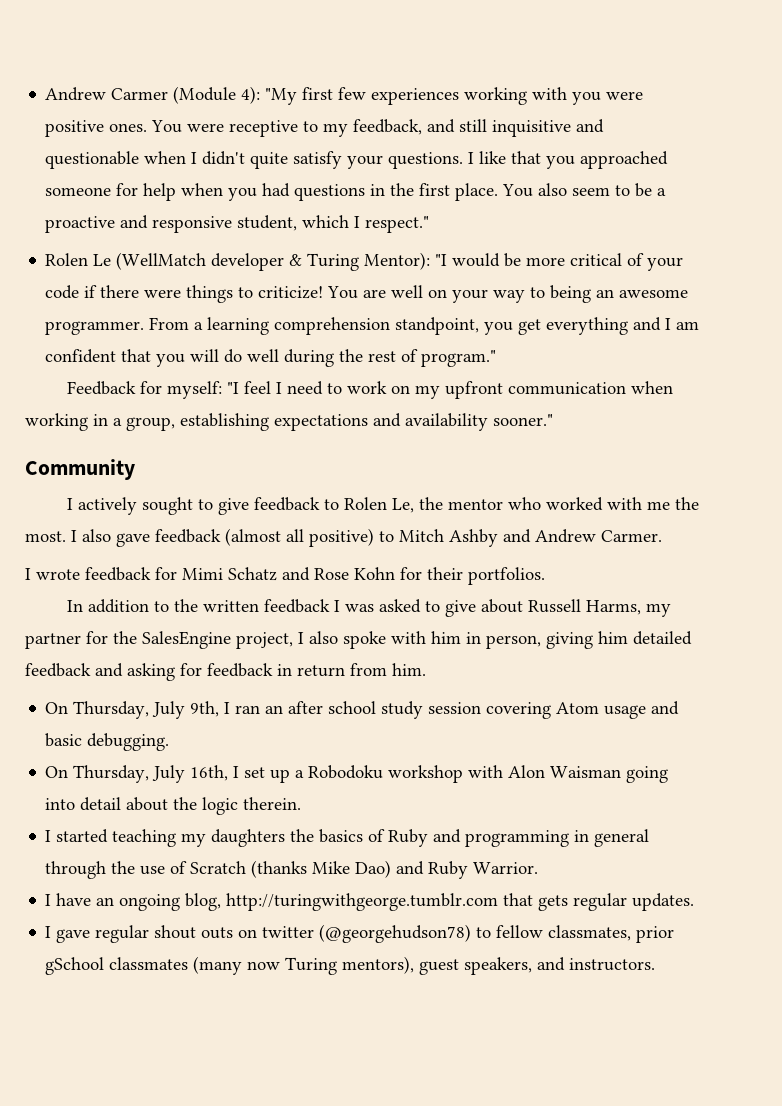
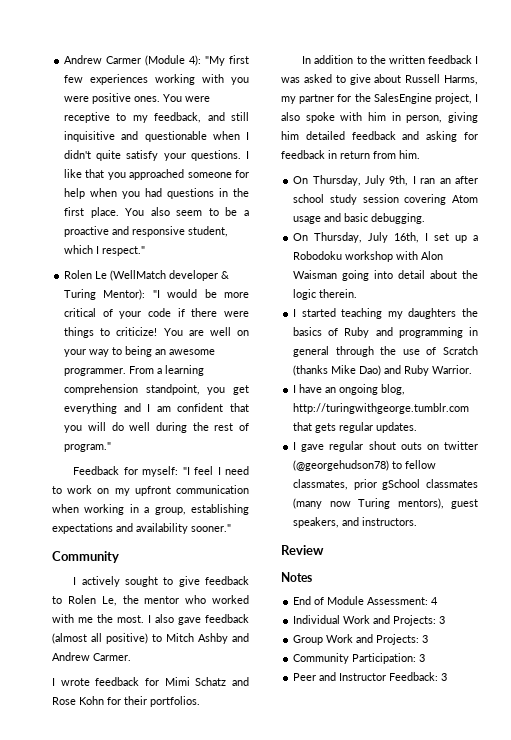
+ Review
+ Notes
+ End of Module Assessment: 4
+ Individual Work and Projects: 3
+ Group Work and Projects: 3
+ Community Participation: 3
+ Peer and Instructor Feedback: 3

